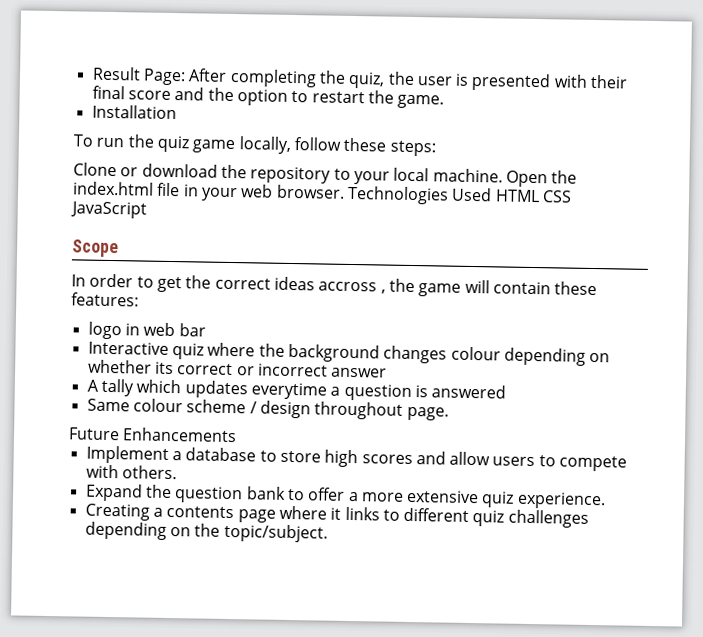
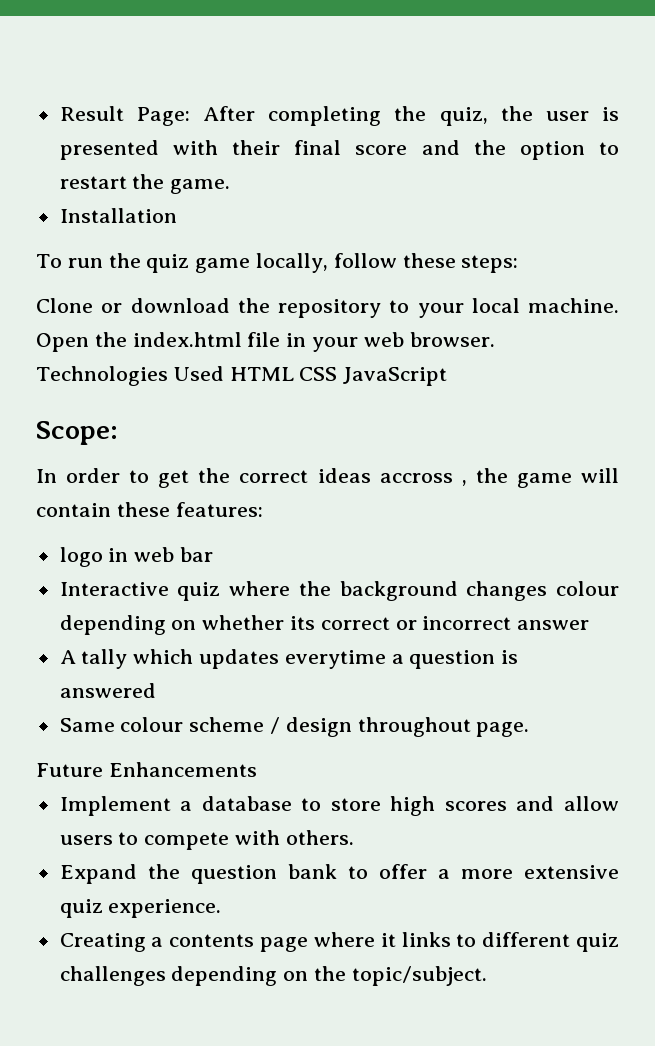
- Scope
+ Scope:

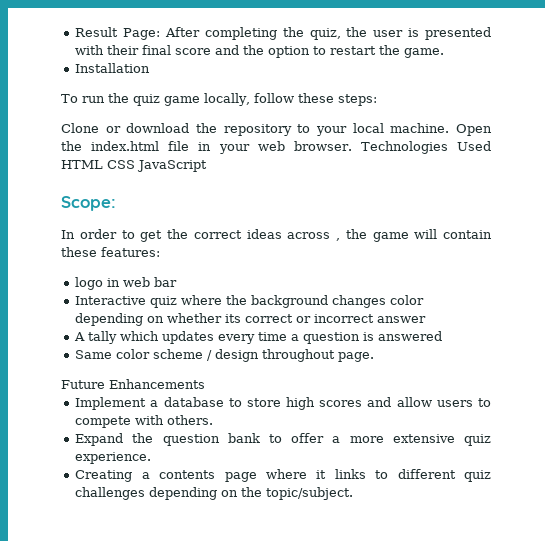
- In order to get the correct ideas accross , the game will contain these features:
+ In order to get the correct ideas across , the game will contain these features:
- Interactive quiz where the background changes colour depending on whether its correct or incorrect answer
+ Interactive quiz where the background changes color depending on whether its correct or incorrect answer
- A tally which updates everytime a question is answered
+ A tally which updates every time a question is answered
- Same colour scheme / design throughout page.
+ Same color scheme / design throughout page.

